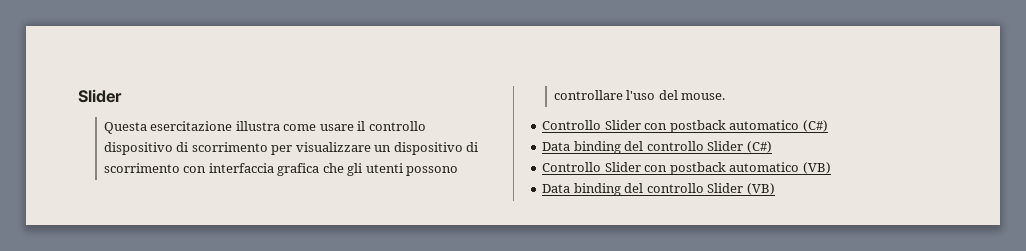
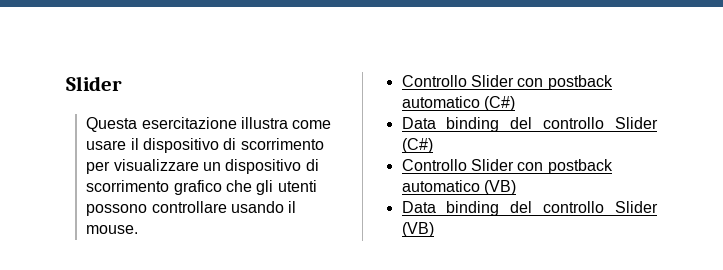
- Questa esercitazione illustra come usare il controllo dispositivo di scorrimento per visualizzare un dispositivo di scorrimento con interfaccia grafica che gli utenti possono controllare l'uso del mouse.
+ Questa esercitazione illustra come usare il dispositivo di scorrimento per visualizzare un dispositivo di scorrimento grafico che gli utenti possono controllare usando il mouse.

